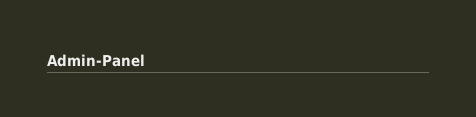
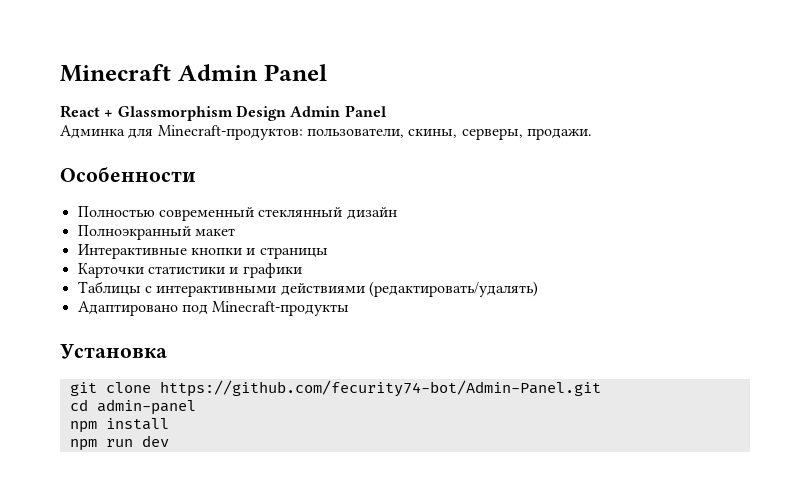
- Admin-Panel
+ Minecraft Admin Panel
+ React + Glassmorphism Design Admin Panel
+ Админка для Minecraft-продуктов: пользователи, скины, серверы, продажи.
+ Особенности
+ Полностью современный стеклянный дизайн
+ Полноэкранный макет
+ Интерактивные кнопки и страницы
+ Карточки статистики и графики
+ Таблицы с интерактивными действиями (редактировать/удалять)
+ Адаптировано под Minecraft-продукты
+ Установка
+ git clone https://github.com/fecurity74-bot/Admin-Panel.git
+ cd admin-panel
+ npm install
+ npm run dev

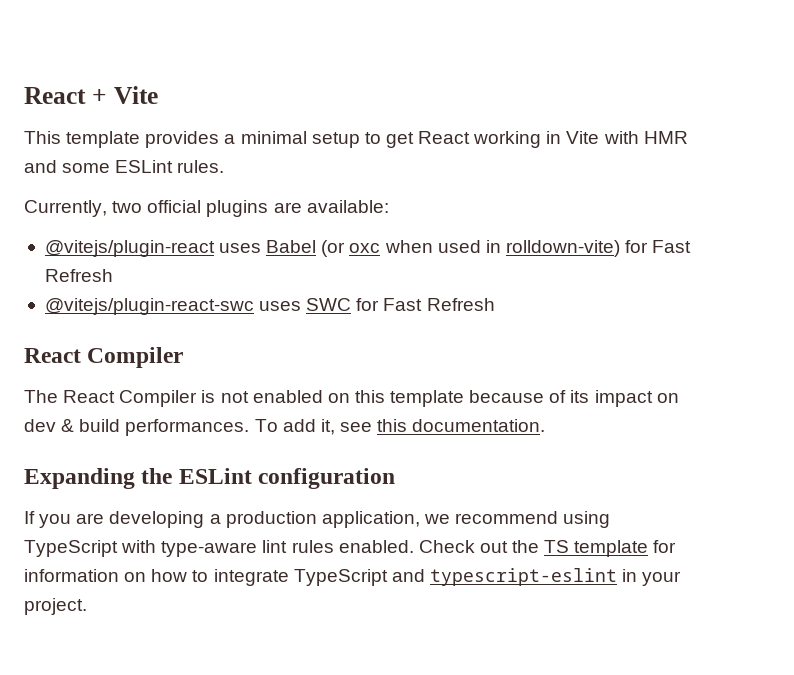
- Minecraft Admin Panel
- React + Glassmorphism Design Admin Panel
- Админка для Minecraft-продуктов: пользователи, скины, серверы, продажи.
- Особенности
- Полностью современный стеклянный дизайн
- Полноэкранный макет
- Интерактивные кнопки и страницы
- Карточки статистики и графики
- Таблицы с интерактивными действиями (редактировать/удалять)
- Адаптировано под Minecraft-продукты
- Установка
- git clone https://github.com/fecurity74-bot/Admin-Panel.git
- cd admin-panel
- npm install
- npm run dev
+ React + Vite
+ This template provides a minimal setup to get React working in Vite with HMR and some ESLint rules.
+ Currently, two official plugins are available:
+ @vitejs/plugin-react uses Babel (or oxc when used in rolldown-vite) for Fast Refresh
+ @vitejs/plugin-react-swc uses SWC for Fast Refresh
+ React Compiler
+ The React Compiler is not enabled on this template because of its impact on dev & build performances. To add it, see this documentation.
+ Expanding the ESLint configuration
+ If you are developing a production application, we recommend using TypeScript with type-aware lint rules enabled. Check out the TS template for information on how to integrate TypeScript and typescript-eslint in your project.

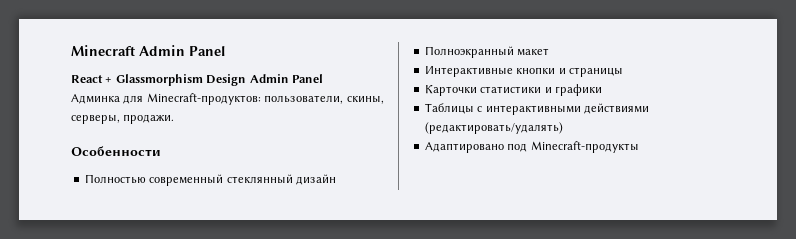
- React + Vite
- This template provides a minimal setup to get React working in Vite with HMR and some ESLint rules.
- Currently, two official plugins are available:
- @vitejs/plugin-react uses Babel (or oxc when used in rolldown-vite) for Fast Refresh
- @vitejs/plugin-react-swc uses SWC for Fast Refresh
- React Compiler
- The React Compiler is not enabled on this template because of its impact on dev & build performances. To add it, see this documentation.
- Expanding the ESLint configuration
- If you are developing a production application, we recommend using TypeScript with type-aware lint rules enabled. Check out the TS template for information on how to integrate TypeScript and typescript-eslint in your project.
+ Minecraft Admin Panel
+ React + Glassmorphism Design Admin Panel
+ Админка для Minecraft-продуктов: пользователи, скины, серверы, продажи.
+ Особенности
+ Полностью современный стеклянный дизайн
+ Полноэкранный макет
+ Интерактивные кнопки и страницы
+ Карточки статистики и графики
+ Таблицы с интерактивными действиями (редактировать/удалять)
+ Адаптировано под Minecraft-продукты

